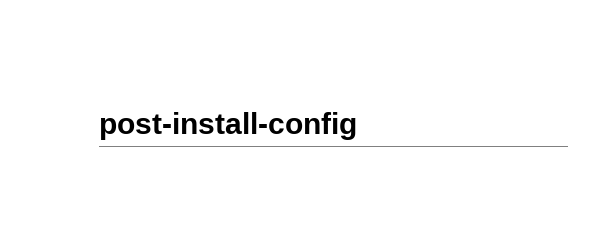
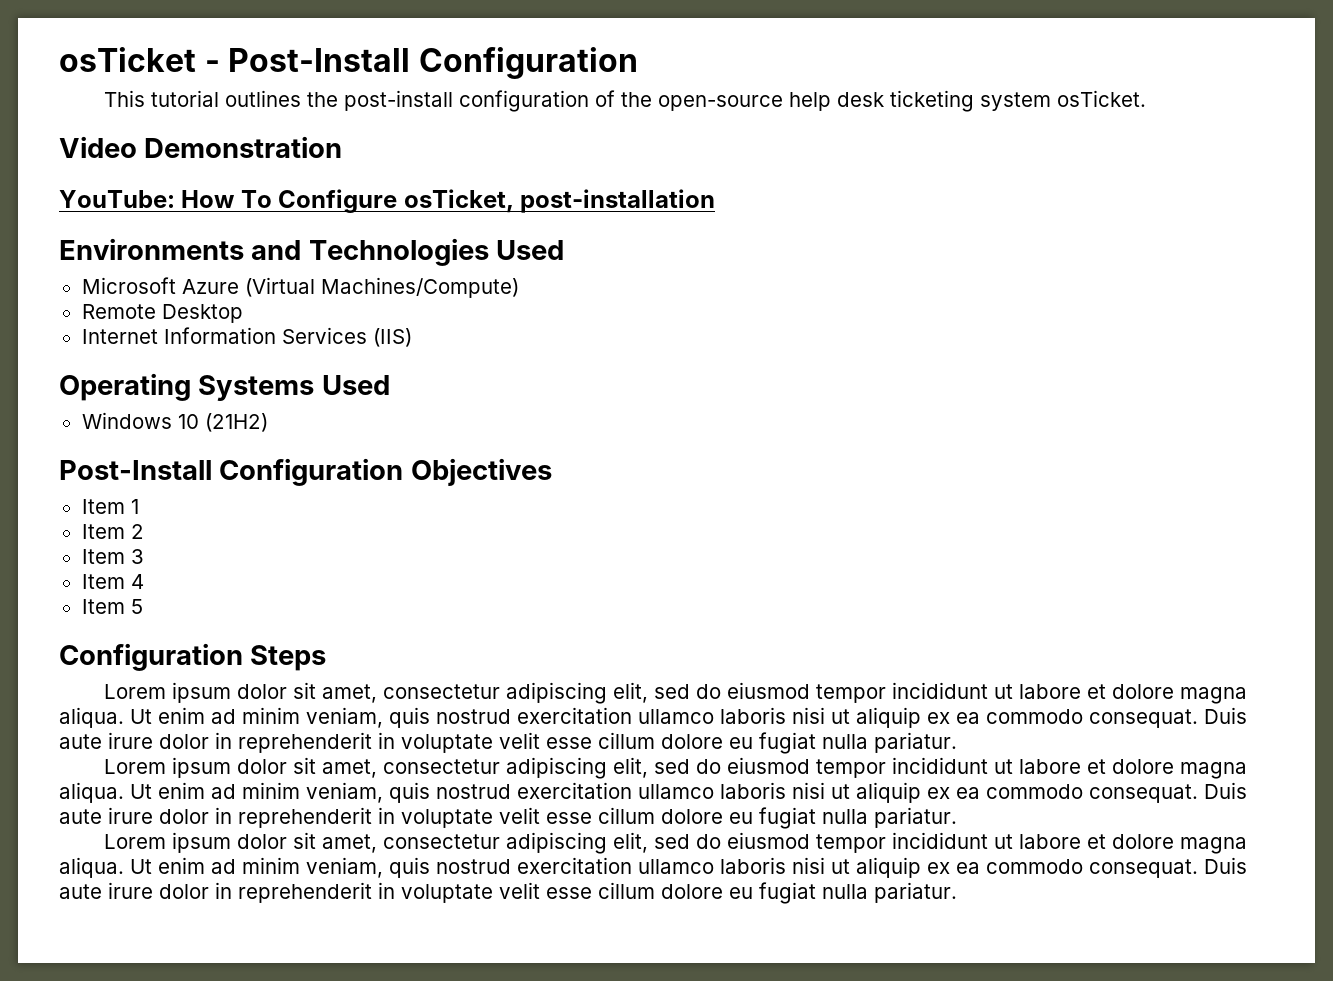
- post-install-config
+ osTicket - Post-Install Configuration
+ This tutorial outlines the post-install configuration of the open-source help desk ticketing system osTicket.
+ Video Demonstration
+ YouTube: How To Configure osTicket, post-installation
+ Environments and Technologies Used
+ Microsoft Azure (Virtual Machines/Compute)
+ Remote Desktop
+ Internet Information Services (IIS)
+ Operating Systems Used
+ Windows 10 (21H2)
+ Post-Install Configuration Objectives
+ Item 1
+ Item 2
+ Item 3
+ Item 4
+ Item 5
+ Configuration Steps
+ Lorem ipsum dolor sit amet, consectetur adipiscing elit, sed do eiusmod tempor incididunt ut labore et dolore magna aliqua. Ut enim ad minim veniam, quis nostrud exercitation ullamco laboris nisi ut aliquip ex ea commodo consequat. Duis aute irure dolor in reprehenderit in voluptate velit esse cillum dolore eu fugiat nulla pariatur.
+ Lorem ipsum dolor sit amet, consectetur adipiscing elit, sed do eiusmod tempor incididunt ut labore et dolore magna aliqua. Ut enim ad minim veniam, quis nostrud exercitation ullamco laboris nisi ut aliquip ex ea commodo consequat. Duis aute irure dolor in reprehenderit in voluptate velit esse cillum dolore eu fugiat nulla pariatur.
+ Lorem ipsum dolor sit amet, consectetur adipiscing elit, sed do eiusmod tempor incididunt ut labore et dolore magna aliqua. Ut enim ad minim veniam, quis nostrud exercitation ullamco laboris nisi ut aliquip ex ea commodo consequat. Duis aute irure dolor in reprehenderit in voluptate velit esse cillum dolore eu fugiat nulla pariatur.

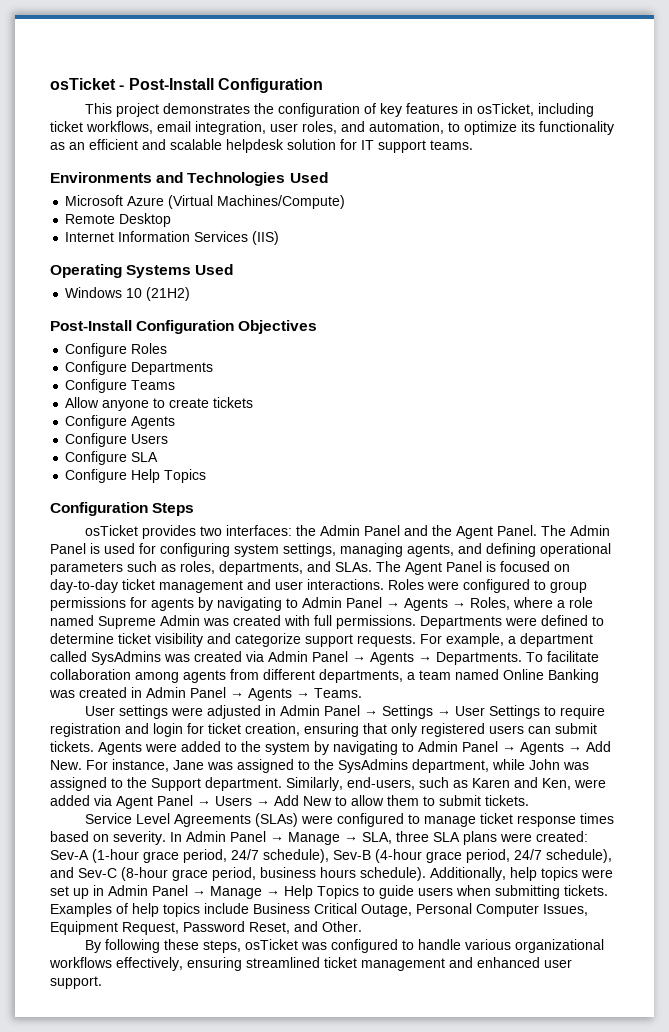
- This tutorial outlines the post-install configuration of the open-source help desk ticketing system osTicket.
- Video Demonstration
- YouTube: How To Configure osTicket, post-installation
+ This project demonstrates the configuration of key features in osTicket, including ticket workflows, email integration, user roles, and automation, to optimize its functionality as an efficient and scalable helpdesk solution for IT support teams.
- Item 1
- Item 2
- Item 3
- Item 4
- Item 5
+ Configure Roles
+ Configure Departments
+ Configure Teams
+ Allow anyone to create tickets
+ Configure Agents
+ Configure Users
+ Configure SLA
+ Configure Help Topics
  Configuration Steps
- Lorem ipsum dolor sit amet, consectetur adipiscing elit, sed do eiusmod tempor incididunt ut labore et dolore magna aliqua. Ut enim ad minim veniam, quis nostrud exercitation ullamco laboris nisi ut aliquip ex ea commodo consequat. Duis aute irure dolor in reprehenderit in voluptate velit esse cillum dolore eu fugiat nulla pariatur.
- Lorem ipsum dolor sit amet, consectetur adipiscing elit, sed do eiusmod tempor incididunt ut labore et dolore magna aliqua. Ut enim ad minim veniam, quis nostrud exercitation ullamco laboris nisi ut aliquip ex ea commodo consequat. Duis aute irure dolor in reprehenderit in voluptate velit esse cillum dolore eu fugiat nulla pariatur.
- Lorem ipsum dolor sit amet, consectetur adipiscing elit, sed do eiusmod tempor incididunt ut labore et dolore magna aliqua. Ut enim ad minim veniam, quis nostrud exercitation ullamco laboris nisi ut aliquip ex ea commodo consequat. Duis aute irure dolor in reprehenderit in voluptate velit esse cillum dolore eu fugiat nulla pariatur.
+ osTicket provides two interfaces: the Admin Panel and the Agent Panel. The Admin Panel is used for configuring system settings, managing agents, and defining operational parameters such as roles, departments, and SLAs. The Agent Panel is focused on day-to-day ticket management and user interactions. Roles were configured to group permissions for agents by navigating to Admin Panel → Agents → Roles, where a role named Supreme Admin was created with full permissions. Departments were defined to determine ticket visibility and categorize support requests. For example, a department called SysAdmins was created via Admin Panel → Agents → Departments. To facilitate collaboration among agents from different departments, a team named Online Banking was created in Admin Panel → Agents → Teams.
+ User settings were adjusted in Admin Panel → Settings → User Settings to require registration and login for ticket creation, ensuring that only registered users can submit tickets. Agents were added to the system by navigating to Admin Panel → Agents → Add New. For instance, Jane was assigned to the SysAdmins department, while John was assigned to the Support department. Similarly, end-users, such as Karen and Ken, were added via Agent Panel → Users → Add New to allow them to submit tickets.
+ Service Level Agreements (SLAs) were configured to manage ticket response times based on severity. In Admin Panel → Manage → SLA, three SLA plans were created: Sev-A (1-hour grace period, 24/7 schedule), Sev-B (4-hour grace period, 24/7 schedule), and Sev-C (8-hour grace period, business hours schedule). Additionally, help topics were set up in Admin Panel → Manage → Help Topics to guide users when submitting tickets. Examples of help topics include Business Critical Outage, Personal Computer Issues, Equipment Request, Password Reset, and Other.
+ By following these steps, osTicket was configured to handle various organizational workflows effectively, ensuring streamlined ticket management and enhanced user support.

